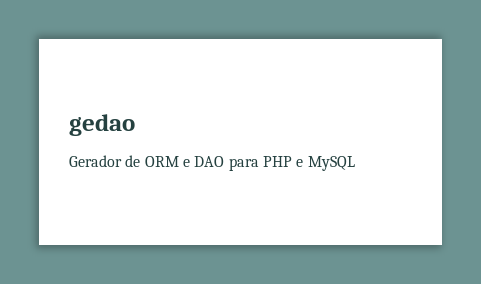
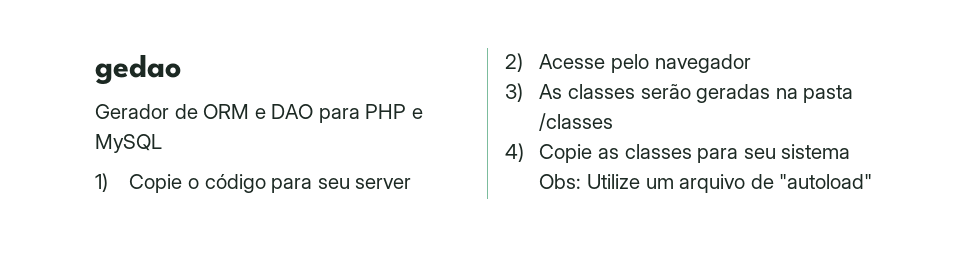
+ 1) Copie o código para seu server
+ 2) Acesse pelo navegador
+ 3) As classes serão geradas na pasta /classes
+ 4) Copie as classes para seu sistema Obs: Utilize um arquivo de "autoload"

